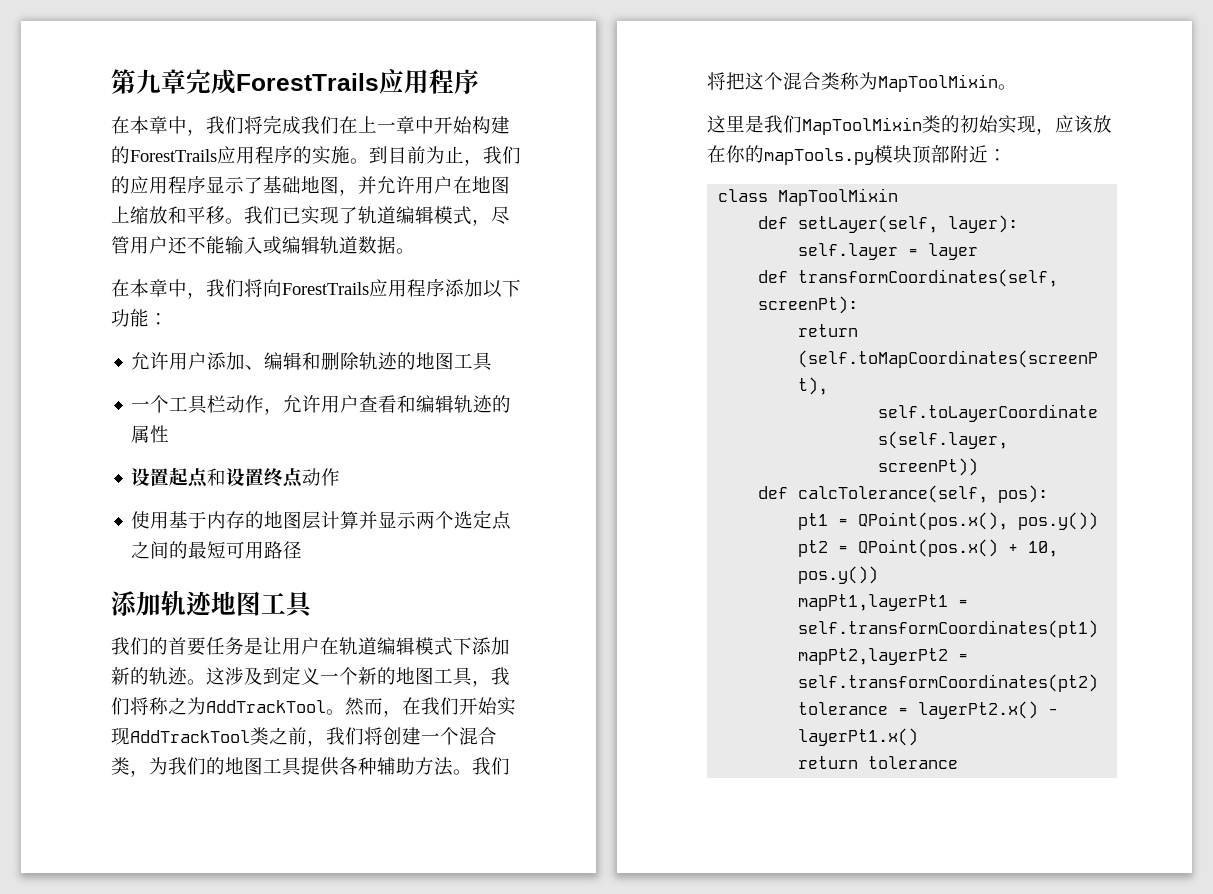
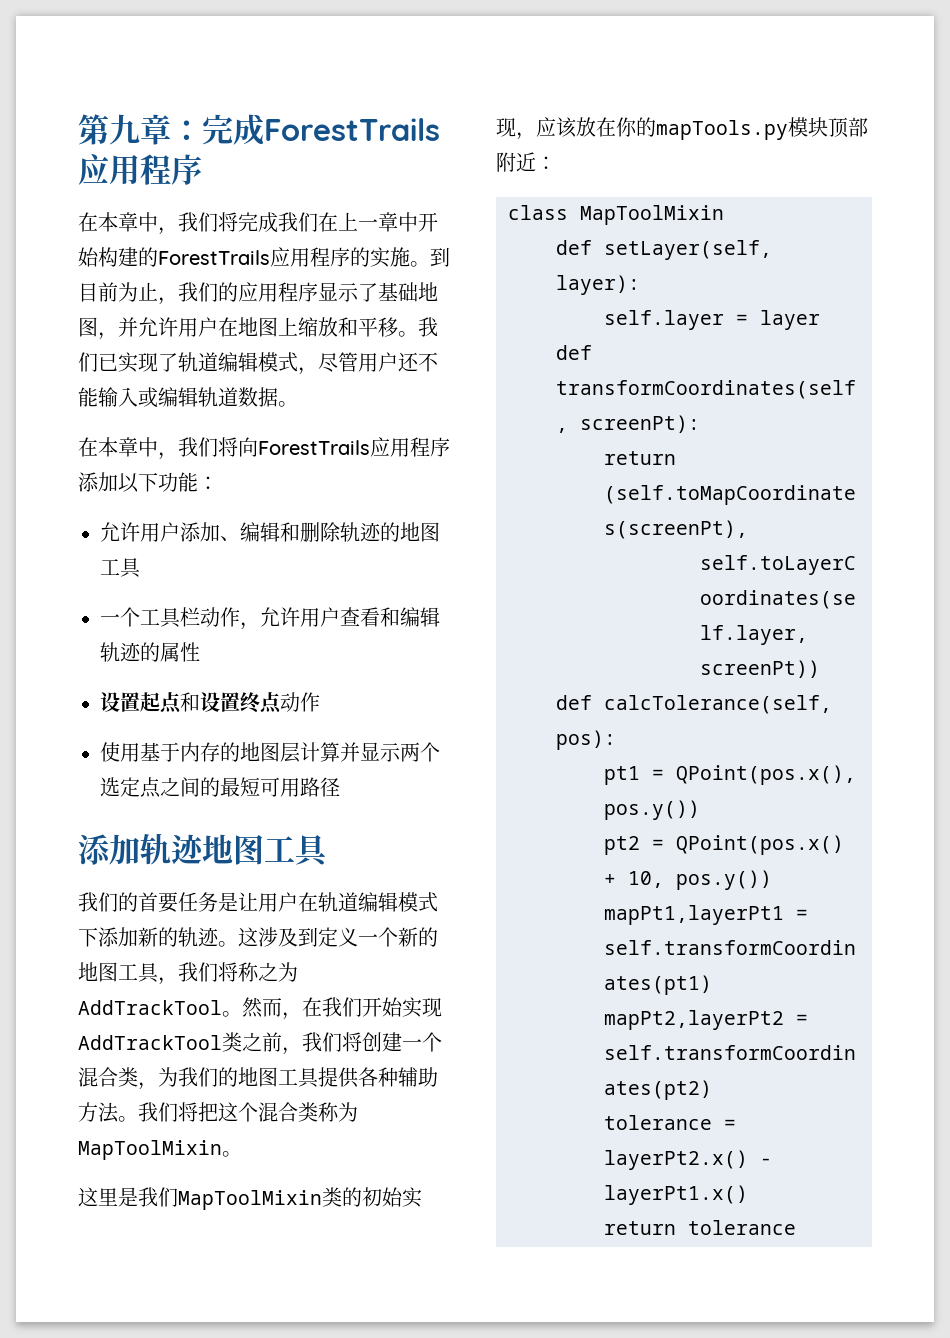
- 第九章完成ForestTrails应用程序
+ 第九章：完成ForestTrails应用程序

